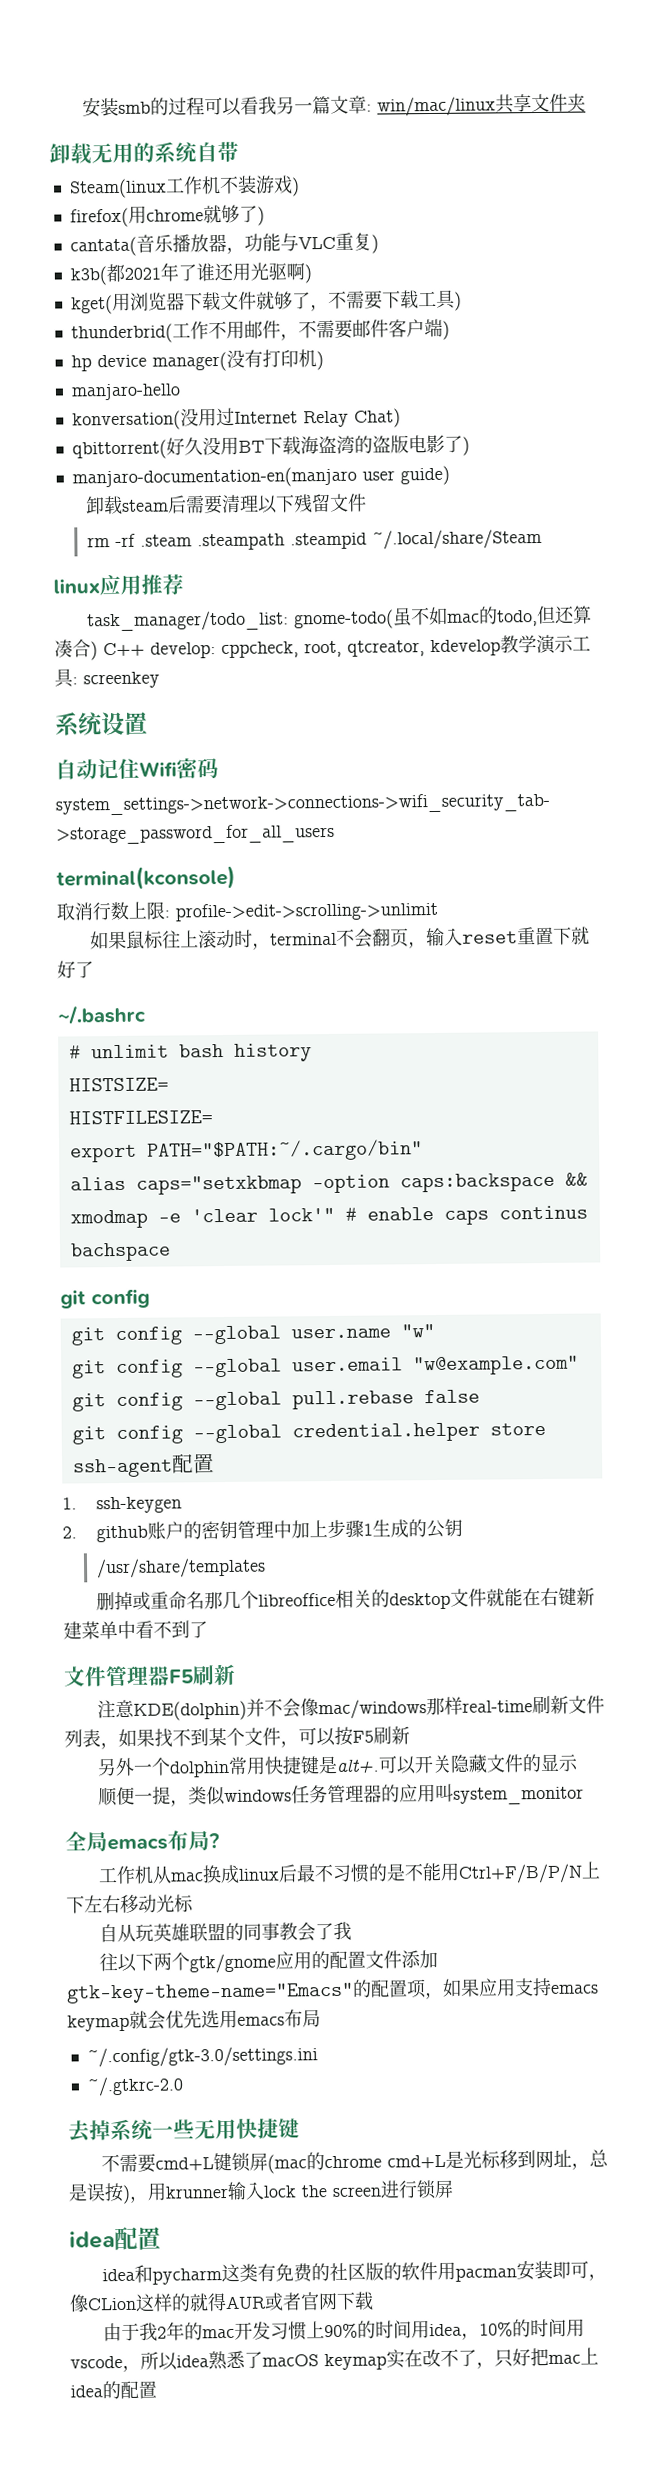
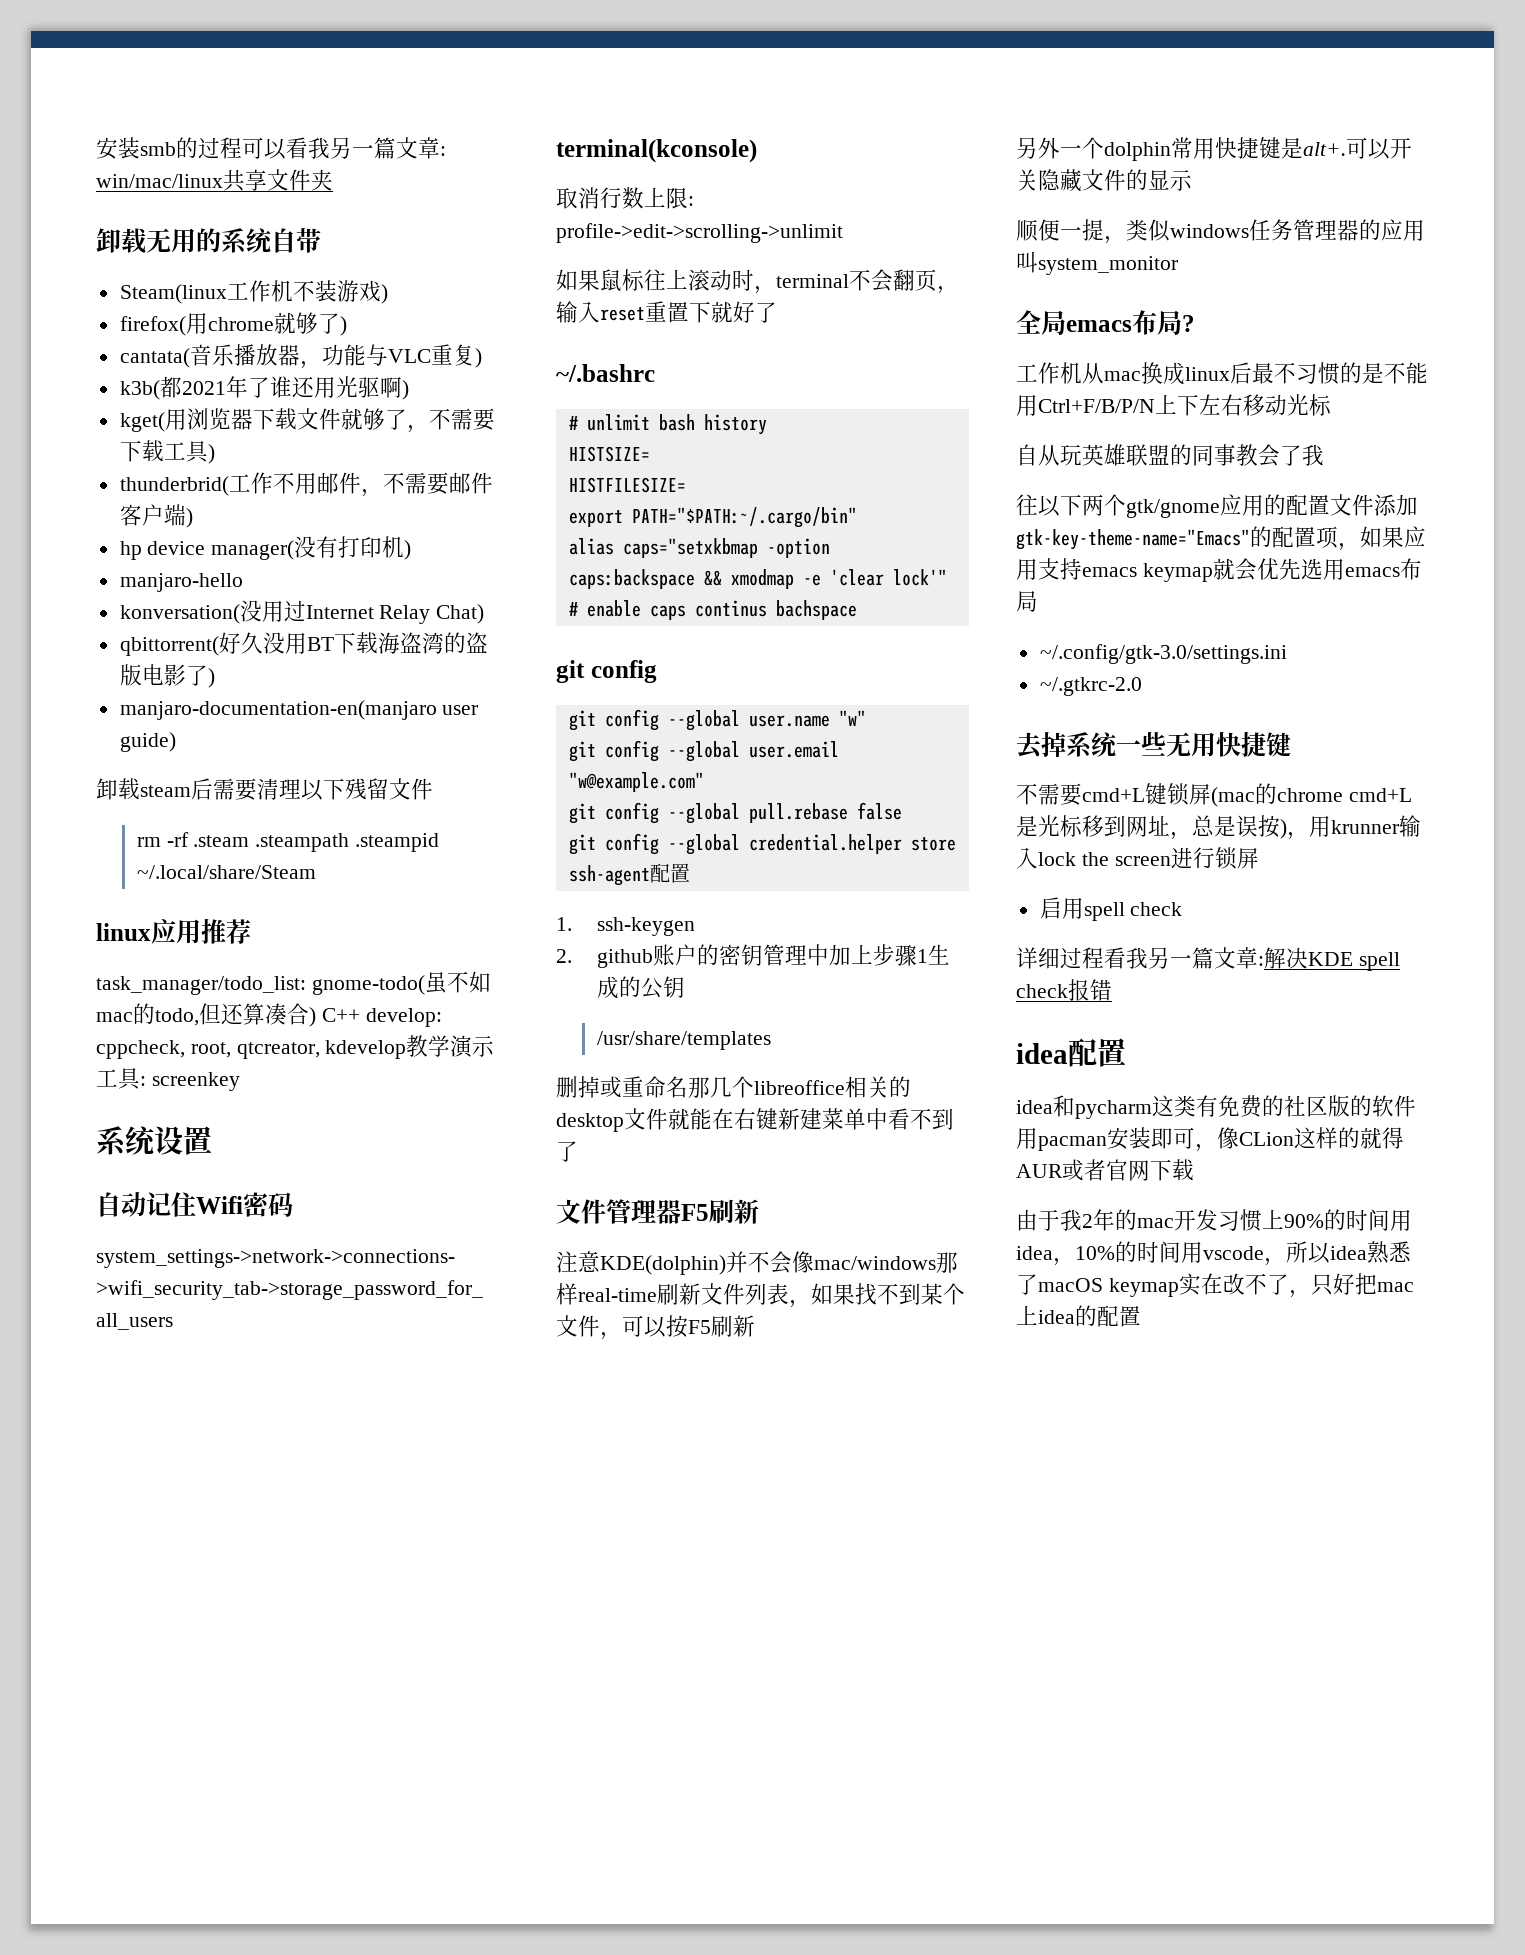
+ 启用spell check
+ 详细过程看我另一篇文章:解决KDE spell check报错

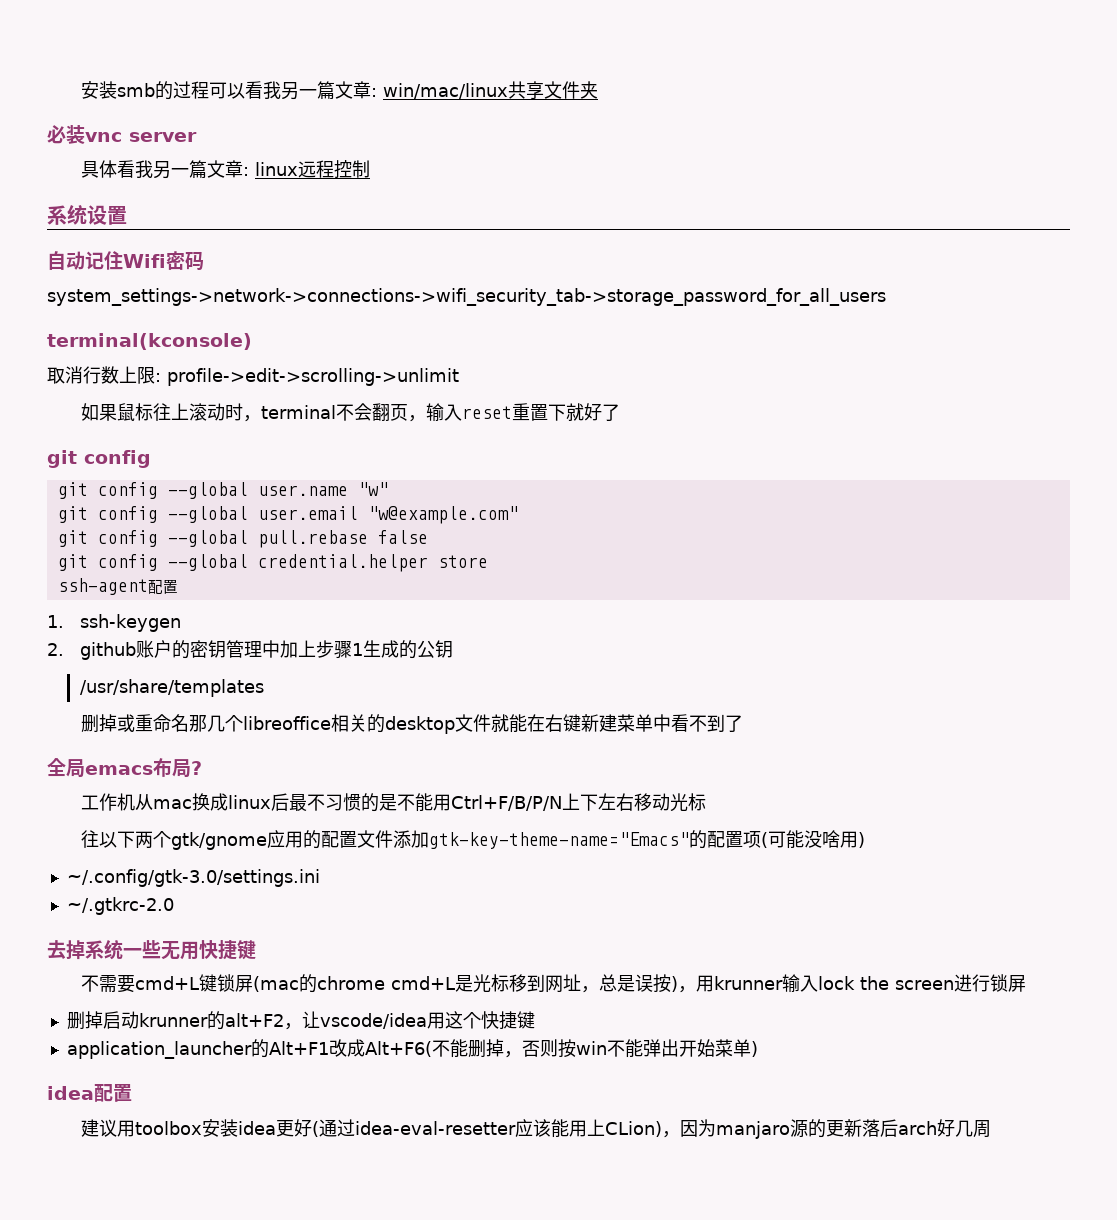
- 卸载无用的系统自带
- Steam(linux工作机不装游戏)
- firefox(用chrome就够了)
- cantata(音乐播放器，功能与VLC重复)
- k3b(都2021年了谁还用光驱啊)
- kget(用浏览器下载文件就够了，不需要下载工具)
- thunderbrid(工作不用邮件，不需要邮件客户端)
- hp device manager(没有打印机)
- manjaro-hello
- konversation(没用过Internet Relay Chat)
- qbittorrent(好久没用BT下载海盗湾的盗版电影了)
- manjaro-documentation-en(manjaro user guide)
- 卸载steam后需要清理以下残留文件
- rm -rf .steam .steampath .steampid ~/.local/share/Steam
- linux应用推荐
- task_manager/todo_list: gnome-todo(虽不如mac的todo,但还算凑合) C++ develop: cppcheck, root, qtcreator, kdevelop教学演示工具: screenkey
+ 必装vnc server
+ 具体看我另一篇文章: linux远程控制
- ~/.bashrc
- # unlimit bash history
- HISTSIZE=
- HISTFILESIZE=
- export PATH="$PATH:~/.cargo/bin"
- alias caps="setxkbmap -option caps:backspace && xmodmap -e 'clear lock'" # enable caps continus bachspace
- 文件管理器F5刷新
- 注意KDE(dolphin)并不会像mac/windows那样real-time刷新文件列表，如果找不到某个文件，可以按F5刷新
- 另外一个dolphin常用快捷键是alt+.可以开关隐藏文件的显示
- 顺便一提，类似windows任务管理器的应用叫system_monitor
- 自从玩英雄联盟的同事教会了我
- 往以下两个gtk/gnome应用的配置文件添加gtk-key-theme-name="Emacs"的配置项，如果应用支持emacs keymap就会优先选用emacs布局
+ 往以下两个gtk/gnome应用的配置文件添加gtk-key-theme-name="Emacs"的配置项(可能没啥用)
- 启用spell check
- 详细过程看我另一篇文章:解决KDE spell check报错
+ 删掉启动krunner的alt+F2，让vscode/idea用这个快捷键
+ application_launcher的Alt+F1改成Alt+F6(不能删掉，否则按win不能弹出开始菜单)
  idea配置
- idea和pycharm这类有免费的社区版的软件用pacman安装即可，像CLion这样的就得AUR或者官网下载
- 由于我2年的mac开发习惯上90%的时间用idea，10%的时间用vscode，所以idea熟悉了macOS keymap实在改不了，只好把mac上idea的配置
+ 建议用toolbox安装idea更好(通过idea-eval-resetter应该能用上CLion)，因为manjaro源的更新落后arch好几周

